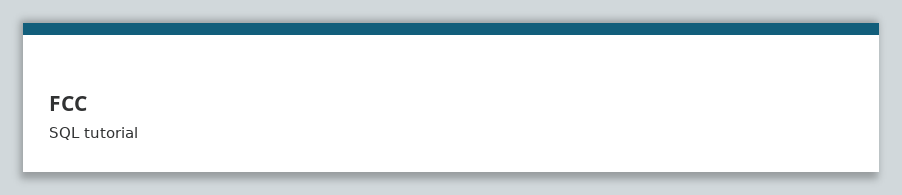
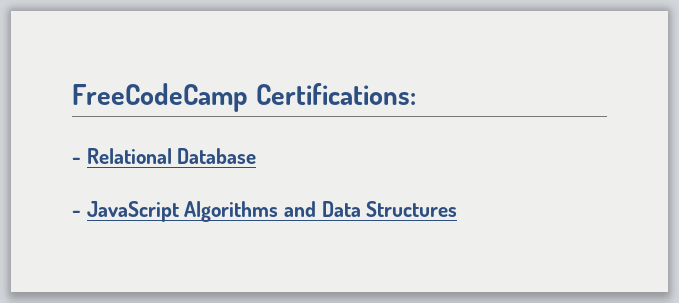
- FCC
- SQL tutorial
+ FreeCodeCamp Certifications:
+ - Relational Database
+ - JavaScript Algorithms and Data Structures

